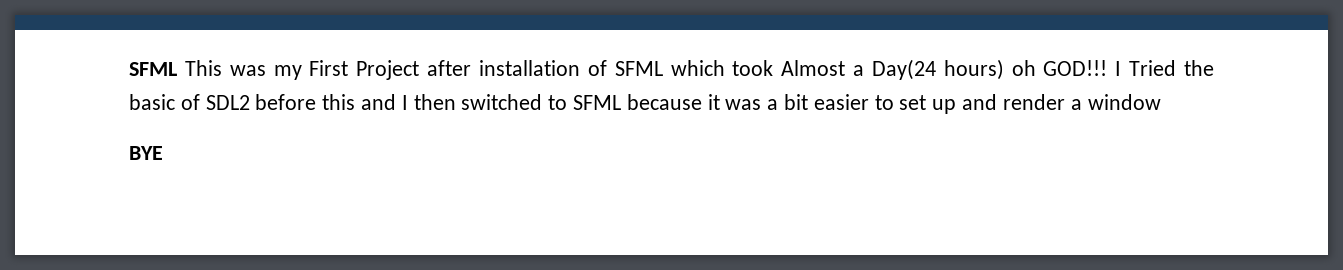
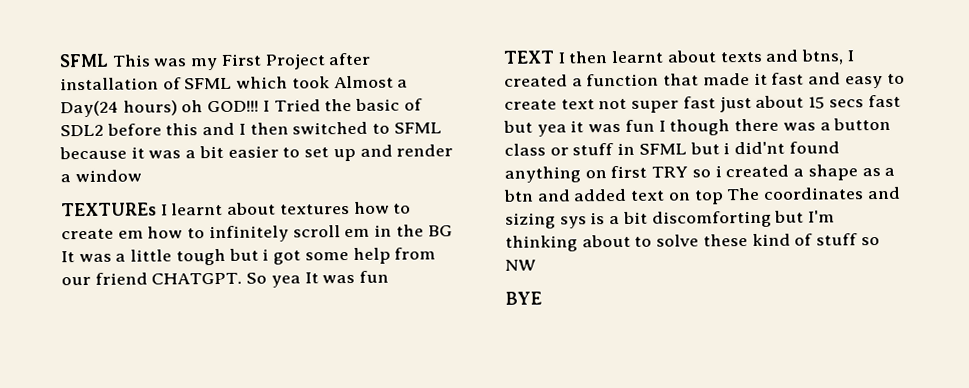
+ TEXTUREs I learnt about textures how to create em how to infinitely scroll em in the BG It was a little tough but i got some help from our friend CHATGPT. So yea It was fun
+ TEXT I then learnt about texts and btns, I created a function that made it fast and easy to create text not super fast just about 15 secs fast but yea it was fun I though there was a button class or stuff in SFML but i did'nt found anything on first TRY so i created a shape as a btn and added text on top The coordinates and sizing sys is a bit discomforting but I'm thinking about to solve these kind of stuff so NW

